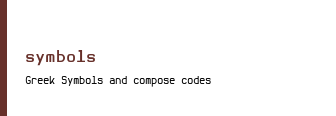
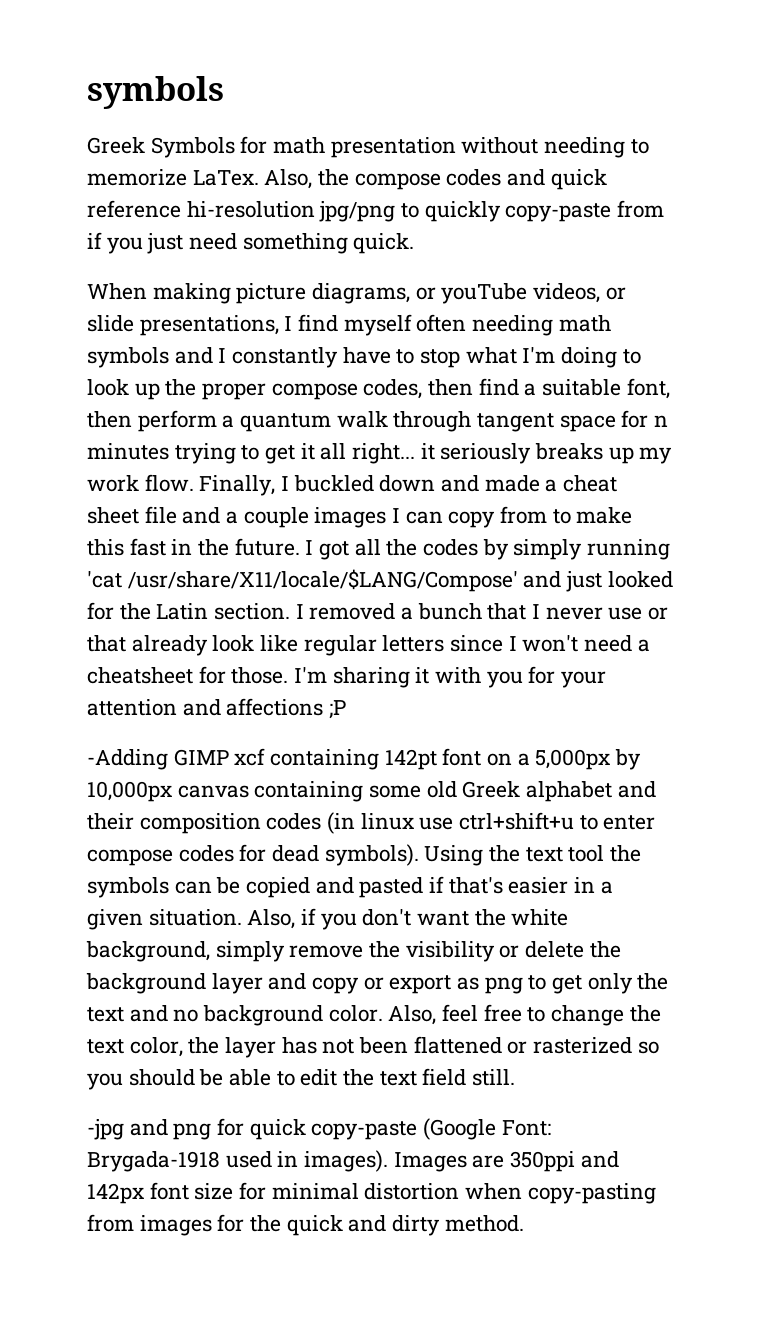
- Greek Symbols and compose codes
+ Greek Symbols for math presentation without needing to memorize LaTex. Also, the compose codes and quick reference hi-resolution jpg/png to quickly copy-paste from if you just need something quick.
+ When making picture diagrams, or youTube videos, or slide presentations, I find myself often needing math symbols and I constantly have to stop what I'm doing to look up the proper compose codes, then find a suitable font, then perform a quantum walk through tangent space for n minutes trying to get it all right... it seriously breaks up my work flow. Finally, I buckled down and made a cheat sheet file and a couple images I can copy from to make this fast in the future. I got all the codes by simply running 'cat /usr/share/X11/locale/$LANG/Compose' and just looked for the Latin section. I removed a bunch that I never use or that already look like regular letters since I won't need a cheatsheet for those. I'm sharing it with you for your attention and affections ;P
+ -Adding GIMP xcf containing 142pt font on a 5,000px by 10,000px canvas containing some old Greek alphabet and their composition codes (in linux use ctrl+shift+u to enter compose codes for dead symbols). Using the text tool the symbols can be copied and pasted if that's easier in a given situation. Also, if you don't want the white background, simply remove the visibility or delete the background layer and copy or export as png to get only the text and no background color. Also, feel free to change the text color, the layer has not been flattened or rasterized so you should be able to edit the text field still.
+ -jpg and png for quick copy-paste (Google Font: Brygada-1918 used in images). Images are 350ppi and 142px font size for minimal distortion when copy-pasting from images for the quick and dirty method.

